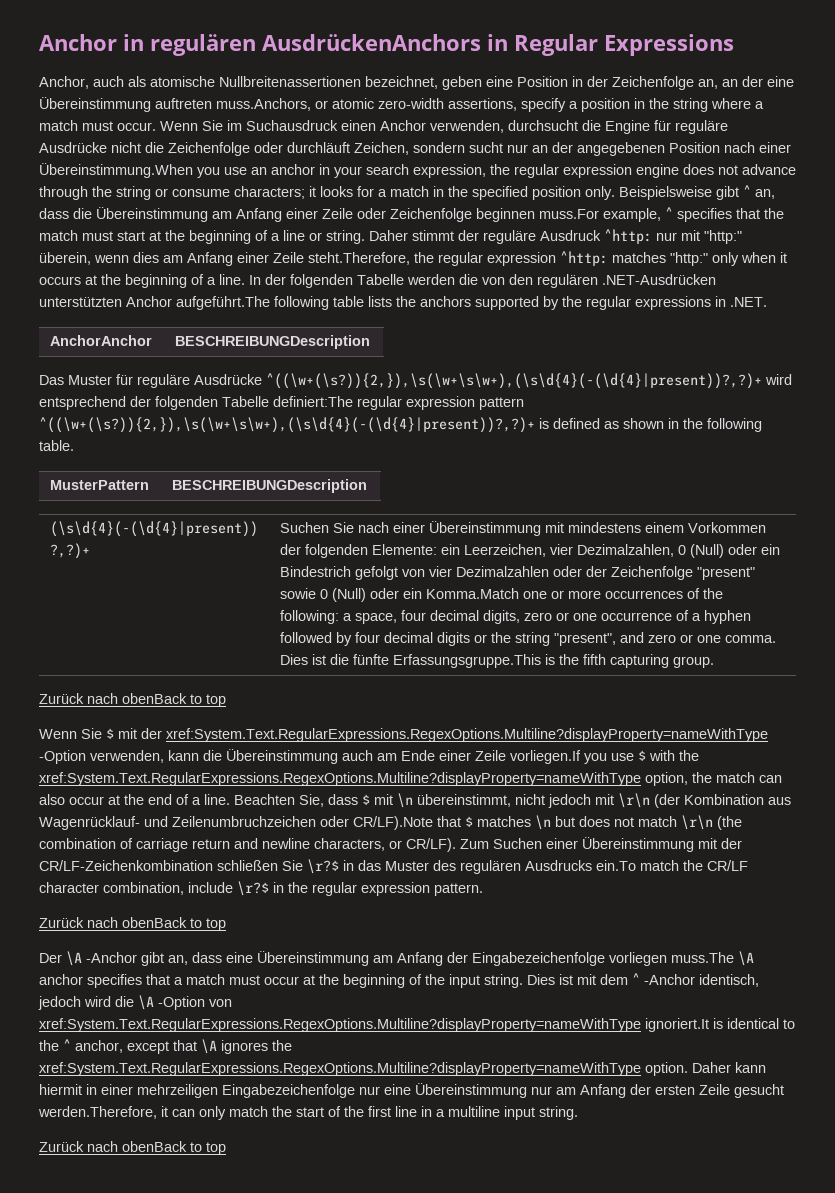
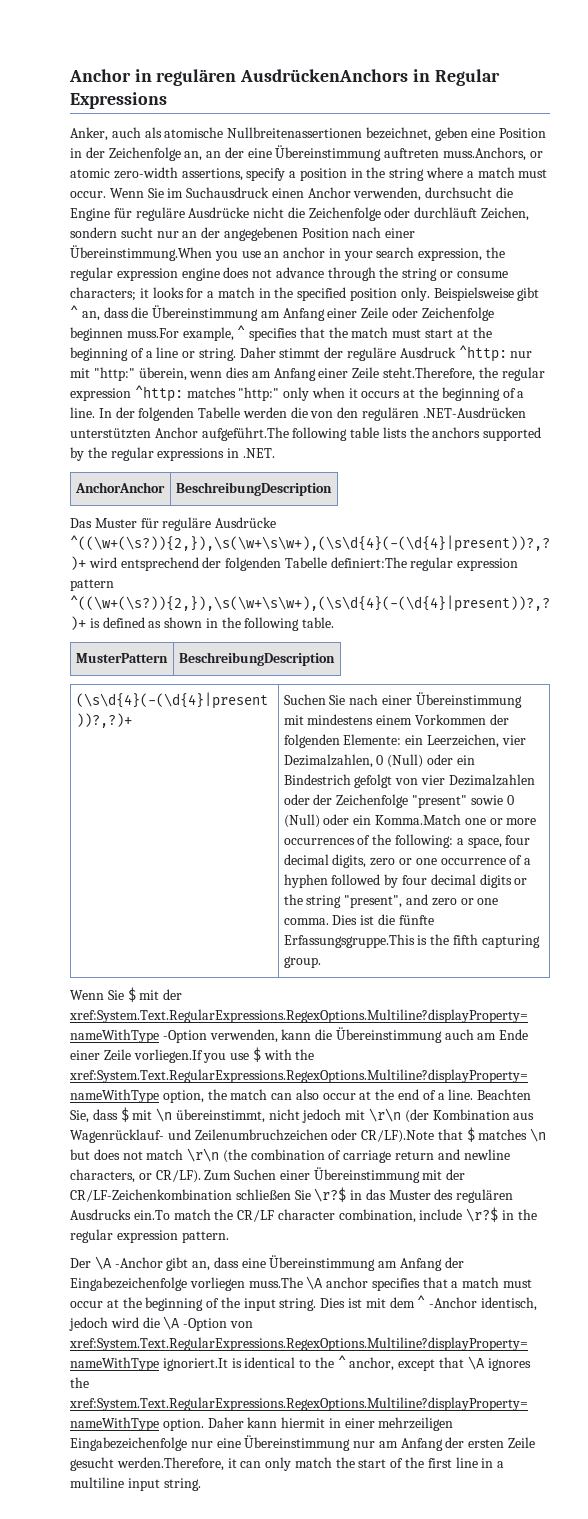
- Anchor, auch als atomische Nullbreitenassertionen bezeichnet, geben eine Position in der Zeichenfolge an, an der eine Übereinstimmung auftreten muss.Anchors, or atomic zero-width assertions, specify a position in the string where a match must occur.
+ Anker, auch als atomische Nullbreitenassertionen bezeichnet, geben eine Position in der Zeichenfolge an, an der eine Übereinstimmung auftreten muss.Anchors, or atomic zero-width assertions, specify a position in the string where a match must occur.
- AnchorAnchor | BESCHREIBUNGDescription
+ AnchorAnchor | BeschreibungDescription
- MusterPattern | BESCHREIBUNGDescription
+ MusterPattern | BeschreibungDescription
  Dies ist die fünfte Erfassungsgruppe.This is the fifth capturing group.
- Zurück nach obenBack to top
  Zum Suchen einer Übereinstimmung mit der CR/LF-Zeichenkombination schließen Sie \r?$ in das Muster des regulären Ausdrucks ein.To match the CR/LF character combination, include \r?$ in the regular expression pattern.
- Zurück nach obenBack to top
  Daher kann hiermit in einer mehrzeiligen Eingabezeichenfolge nur eine Übereinstimmung nur am Anfang der ersten Zeile gesucht werden.Therefore, it can only match the start of the first line in a multiline input string.
- Zurück nach obenBack to top

